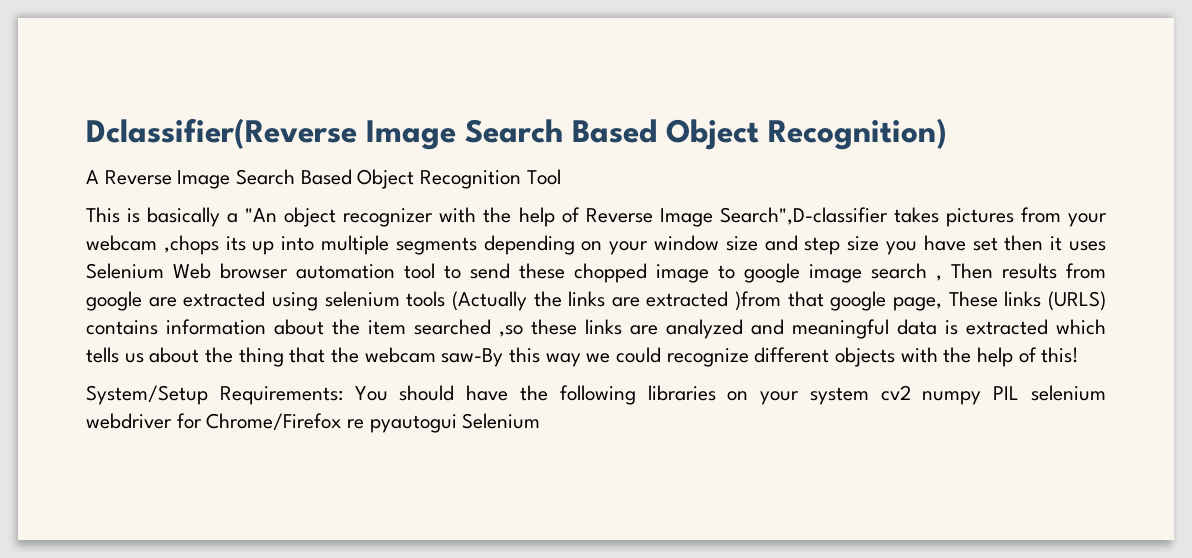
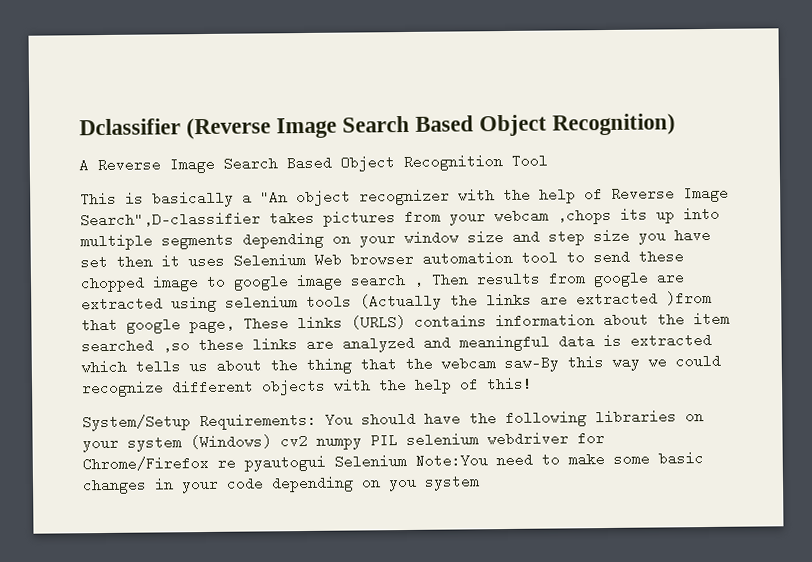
- Dclassifier(Reverse Image Search Based Object Recognition)
+ Dclassifier (Reverse Image Search Based Object Recognition)
- System/Setup Requirements: You should have the following libraries on your system cv2 numpy PIL selenium webdriver for Chrome/Firefox re pyautogui Selenium
+ System/Setup Requirements: You should have the following libraries on your system (Windows) cv2 numpy PIL selenium webdriver for Chrome/Firefox re pyautogui Selenium Note:You need to make some basic changes in your code depending on you system

